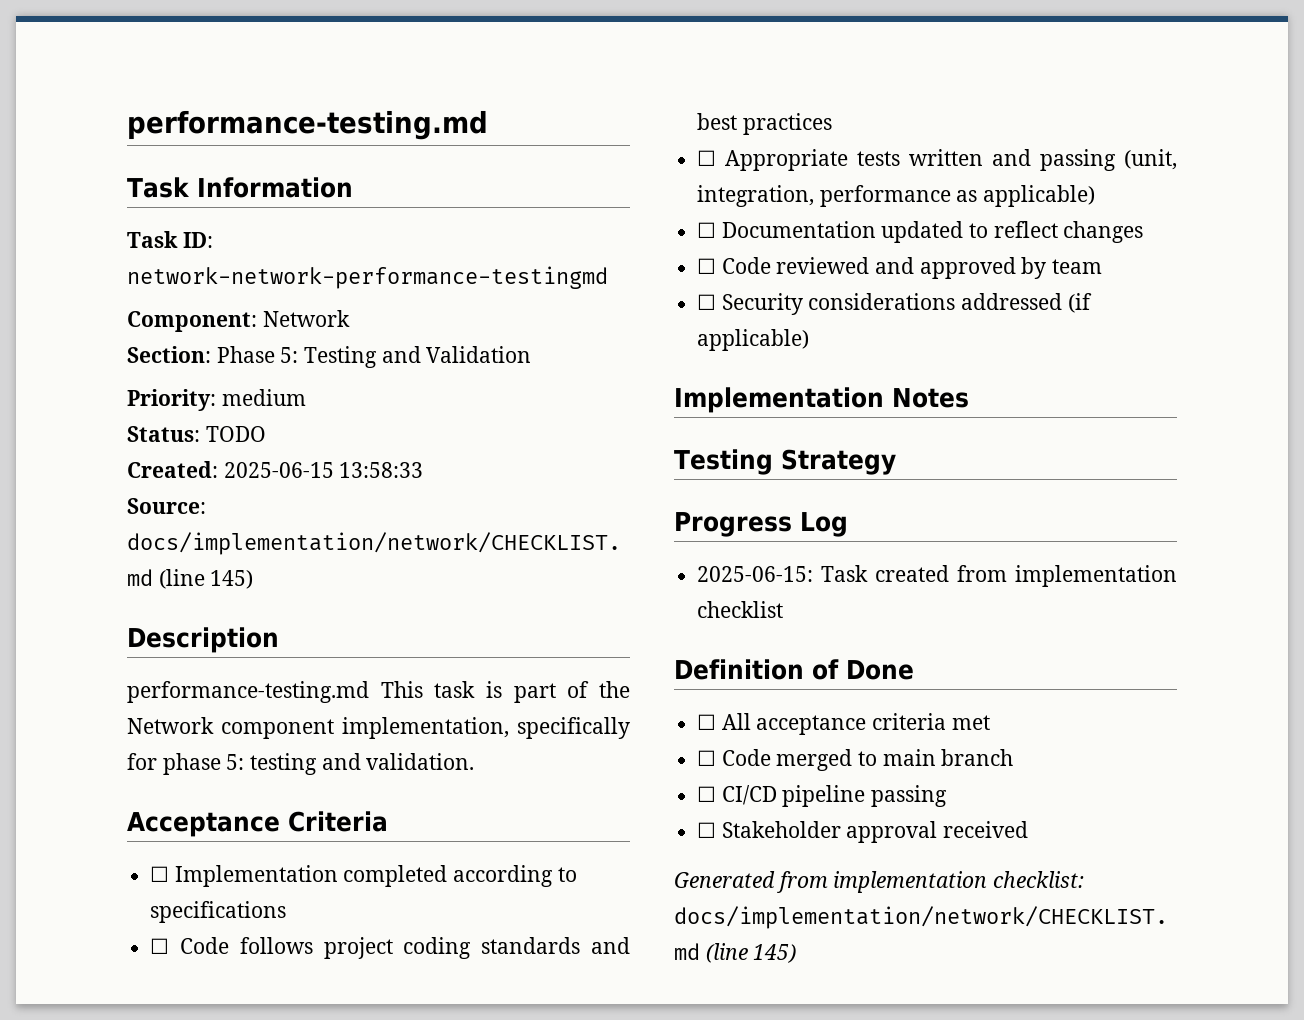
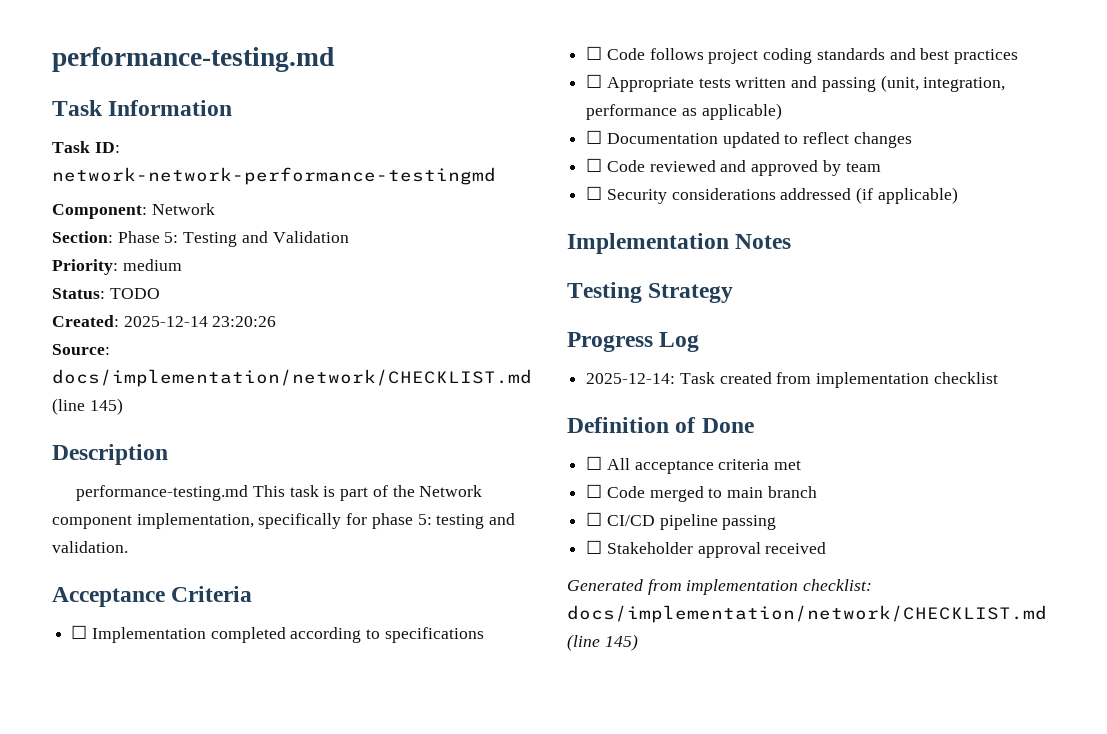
- Created: 2025-06-15 13:58:33
+ Created: 2025-12-14 23:20:26
- 2025-06-15: Task created from implementation checklist
+ 2025-12-14: Task created from implementation checklist

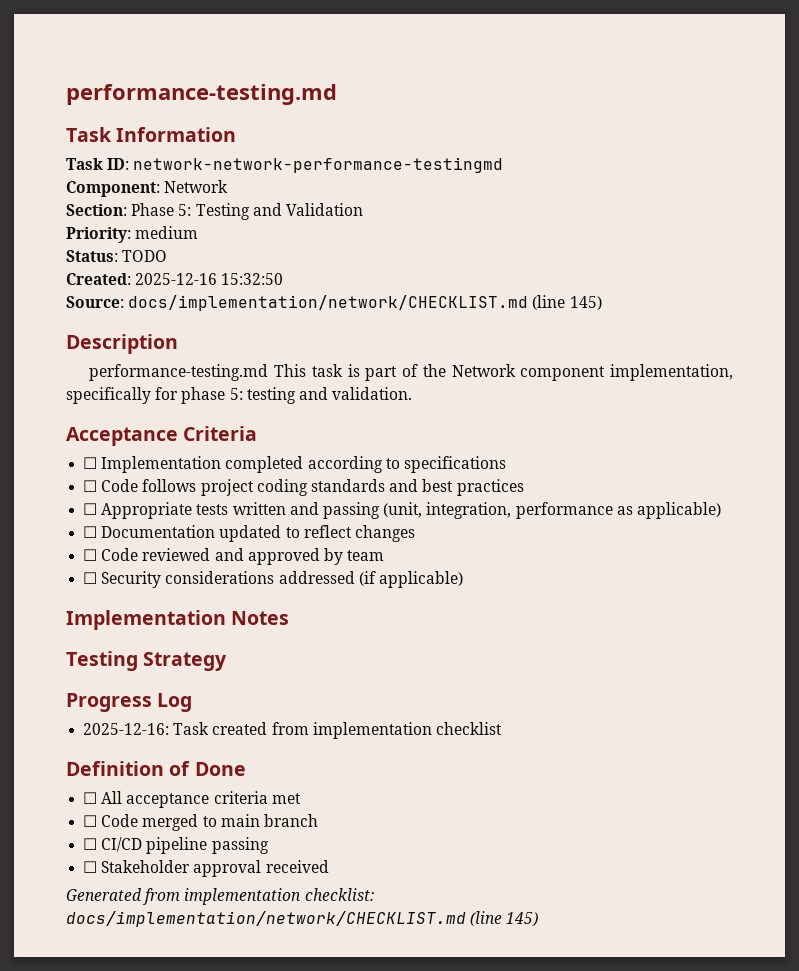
- Created: 2025-12-14 23:20:26
+ Created: 2025-12-16 15:32:50
- 2025-12-14: Task created from implementation checklist
+ 2025-12-16: Task created from implementation checklist

